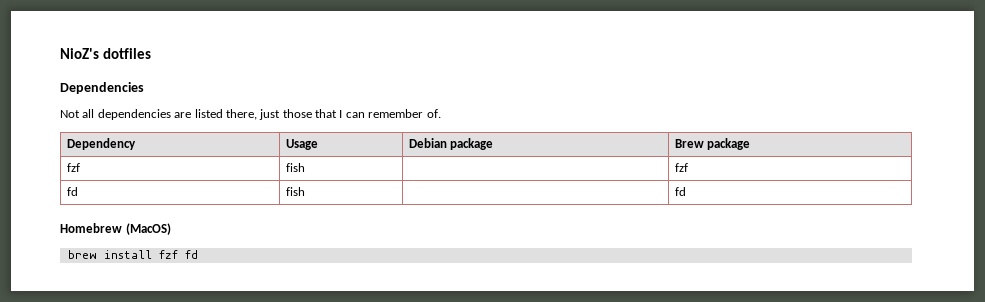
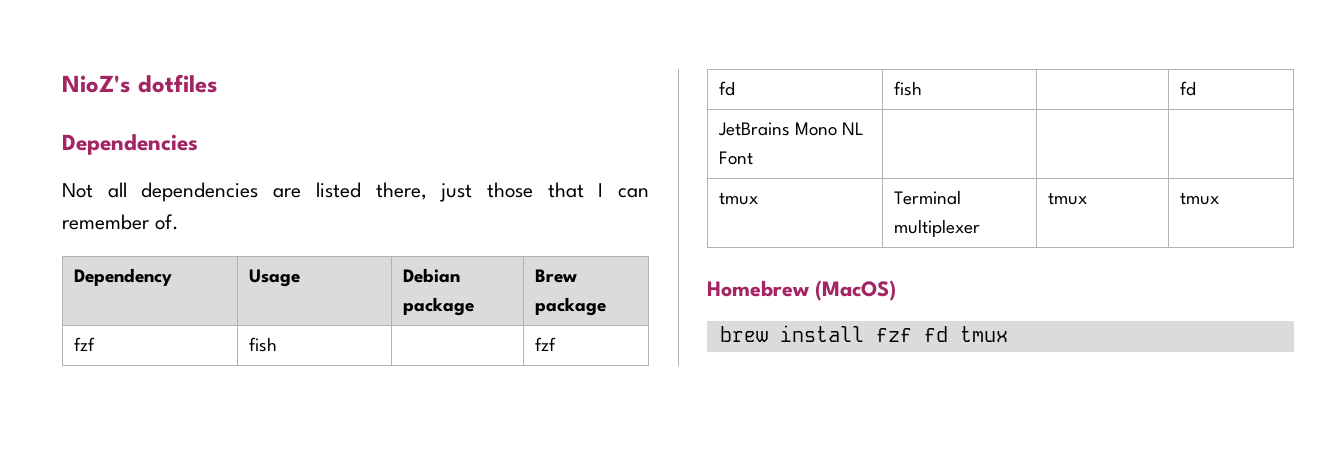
+ JetBrains Mono NL Font | | |
+ tmux | Terminal multiplexer | tmux | tmux
- brew install fzf fd
+ brew install fzf fd tmux

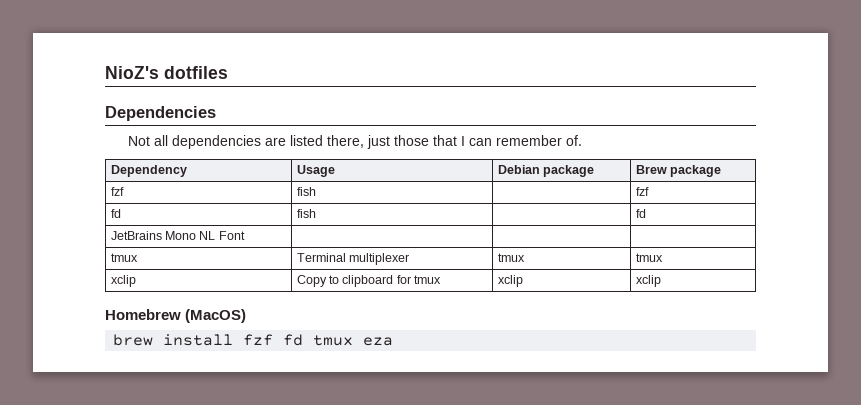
+ xclip | Copy to clipboard for tmux | xclip | xclip
- brew install fzf fd tmux
+ brew install fzf fd tmux eza

